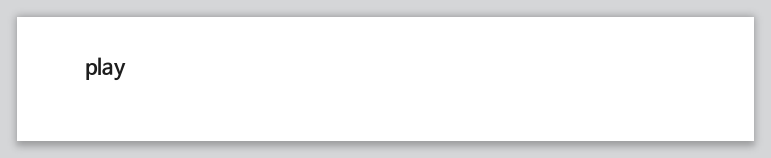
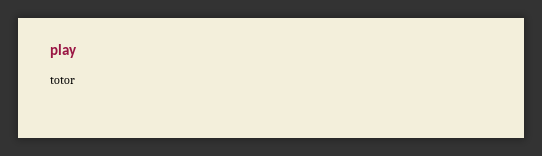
+ totor

